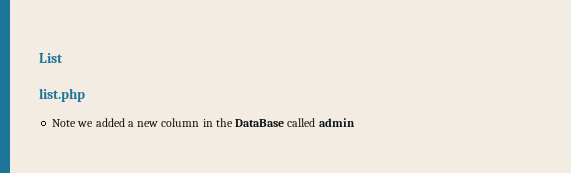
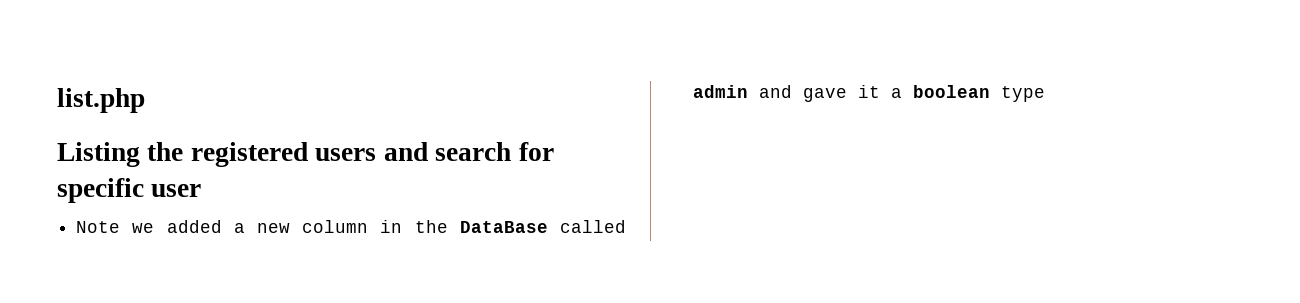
- List
  list.php
+ Listing the registered users and search for specific user
- Note we added a new column in the DataBase called admin
+ Note we added a new column in the DataBase called admin and gave it a boolean type

